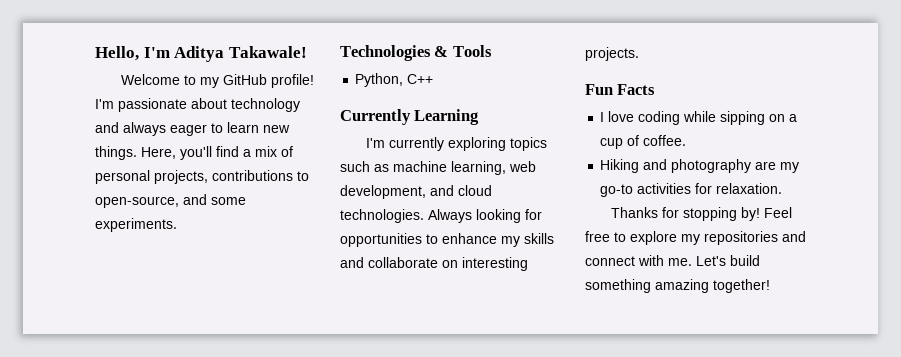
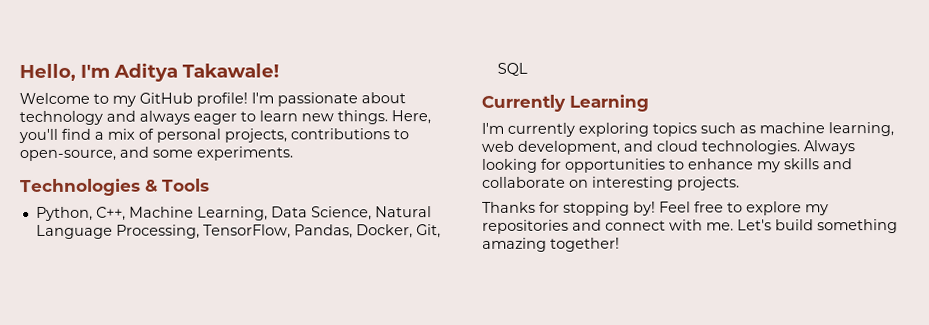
- Python, C++
+ Python, C++, Machine Learning, Data Science, Natural Language Processing, TensorFlow, Pandas, Docker, Git, SQL
- Fun Facts
- I love coding while sipping on a cup of coffee.
- Hiking and photography are my go-to activities for relaxation.

